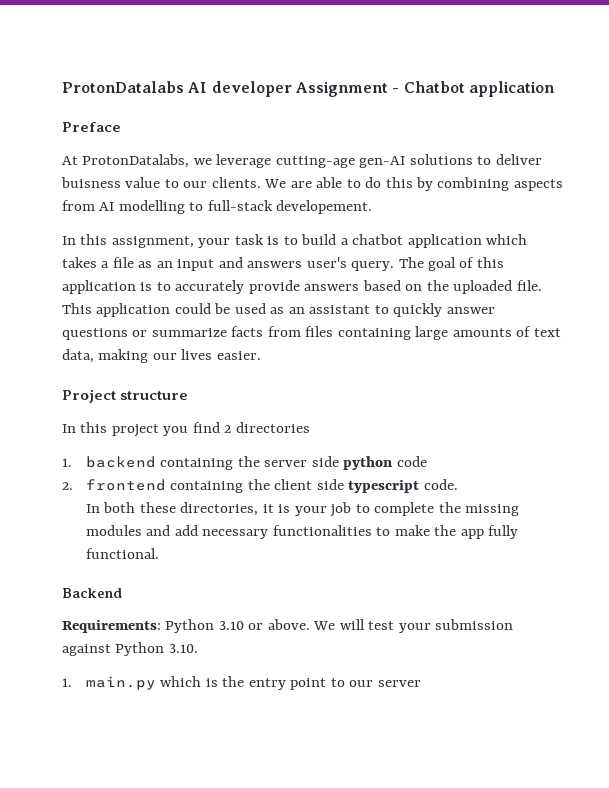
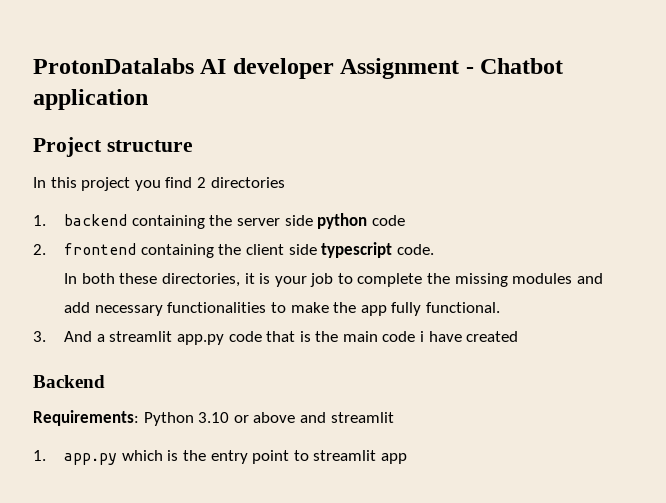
- Preface
- At ProtonDatalabs, we leverage cutting-age gen-AI solutions to deliver buisness value to our clients. We are able to do this by combining aspects from AI modelling to full-stack developement.
- In this assignment, your task is to build a chatbot application which takes a file as an input and answers user's query. The goal of this application is to accurately provide answers based on the uploaded file. This application could be used as an assistant to quickly answer questions or summarize facts from files containing large amounts of text data, making our lives easier.
+ 3. And a streamlit app.py code that is the main code i have created
- Requirements: Python 3.10 or above. We will test your submission against Python 3.10.
- 1. main.py which is the entry point to our server
+ Requirements: Python 3.10 or above and streamlit
+ 1. app.py which is the entry point to streamlit app

